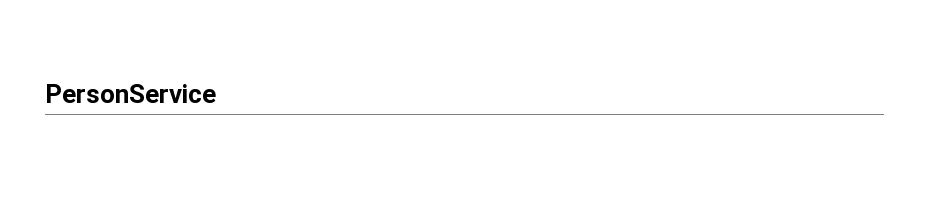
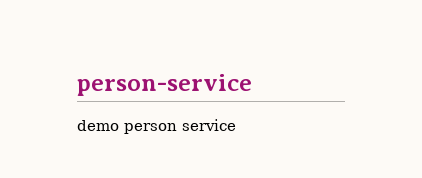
- PersonService
+ person-service
+ demo person service

